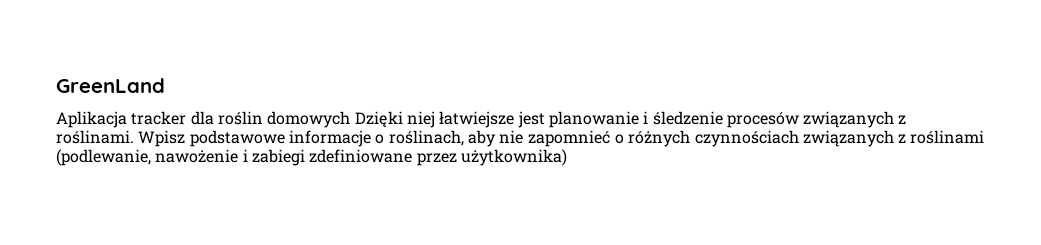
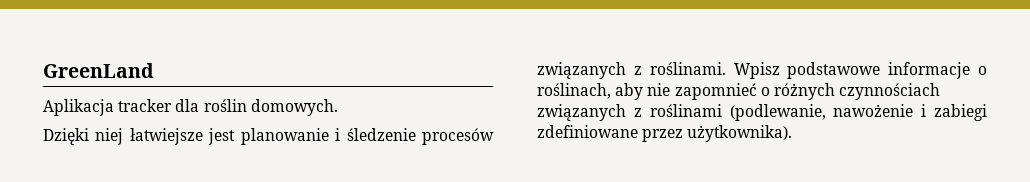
- Aplikacja tracker dla roślin domowych Dzięki niej łatwiejsze jest planowanie i śledzenie procesów związanych z roślinami.
+ Aplikacja tracker dla roślin domowych.
+ Dzięki niej łatwiejsze jest planowanie i śledzenie procesów związanych z roślinami.
- Wpisz podstawowe informacje o roślinach, aby nie zapomnieć o różnych czynnościach związanych z roślinami (podlewanie, nawożenie i zabiegi zdefiniowane przez użytkownika)
+ Wpisz podstawowe informacje o roślinach, aby nie zapomnieć o różnych czynnościach związanych z roślinami (podlewanie, nawożenie i zabiegi zdefiniowane przez użytkownika).

